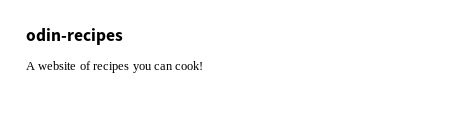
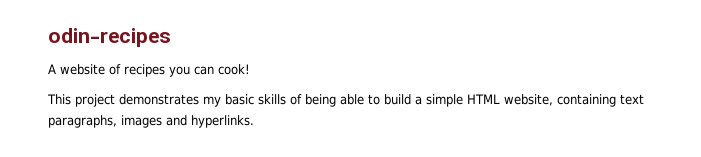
+ This project demonstrates my basic skills of being able to build a simple HTML website, containing text paragraphs, images and hyperlinks.

